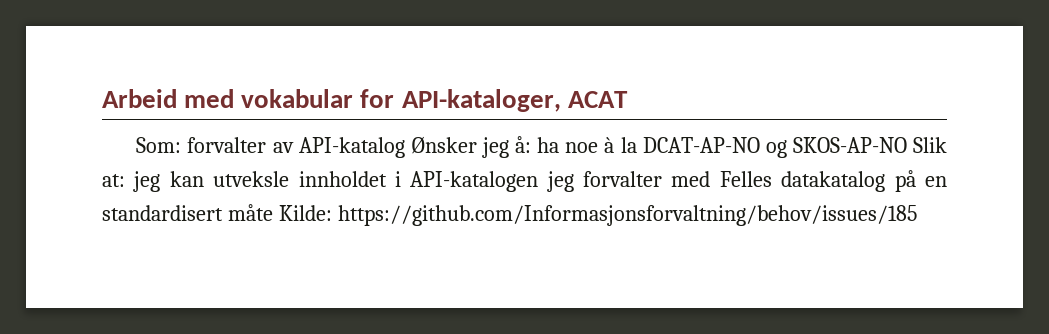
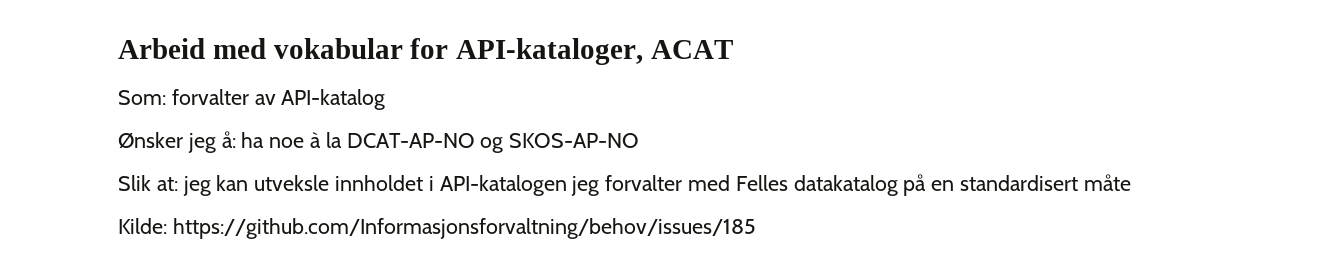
- Som: forvalter av API-katalog Ønsker jeg å: ha noe à la DCAT-AP-NO og SKOS-AP-NO Slik at: jeg kan utveksle innholdet i API-katalogen jeg forvalter med Felles datakatalog på en standardisert måte Kilde: https://github.com/Informasjonsforvaltning/behov/issues/185
+ Som: forvalter av API-katalog
+ Ønsker jeg å: ha noe à la DCAT-AP-NO og SKOS-AP-NO
+ Slik at: jeg kan utveksle innholdet i API-katalogen jeg forvalter med Felles datakatalog på en standardisert måte
+ Kilde: https://github.com/Informasjonsforvaltning/behov/issues/185

